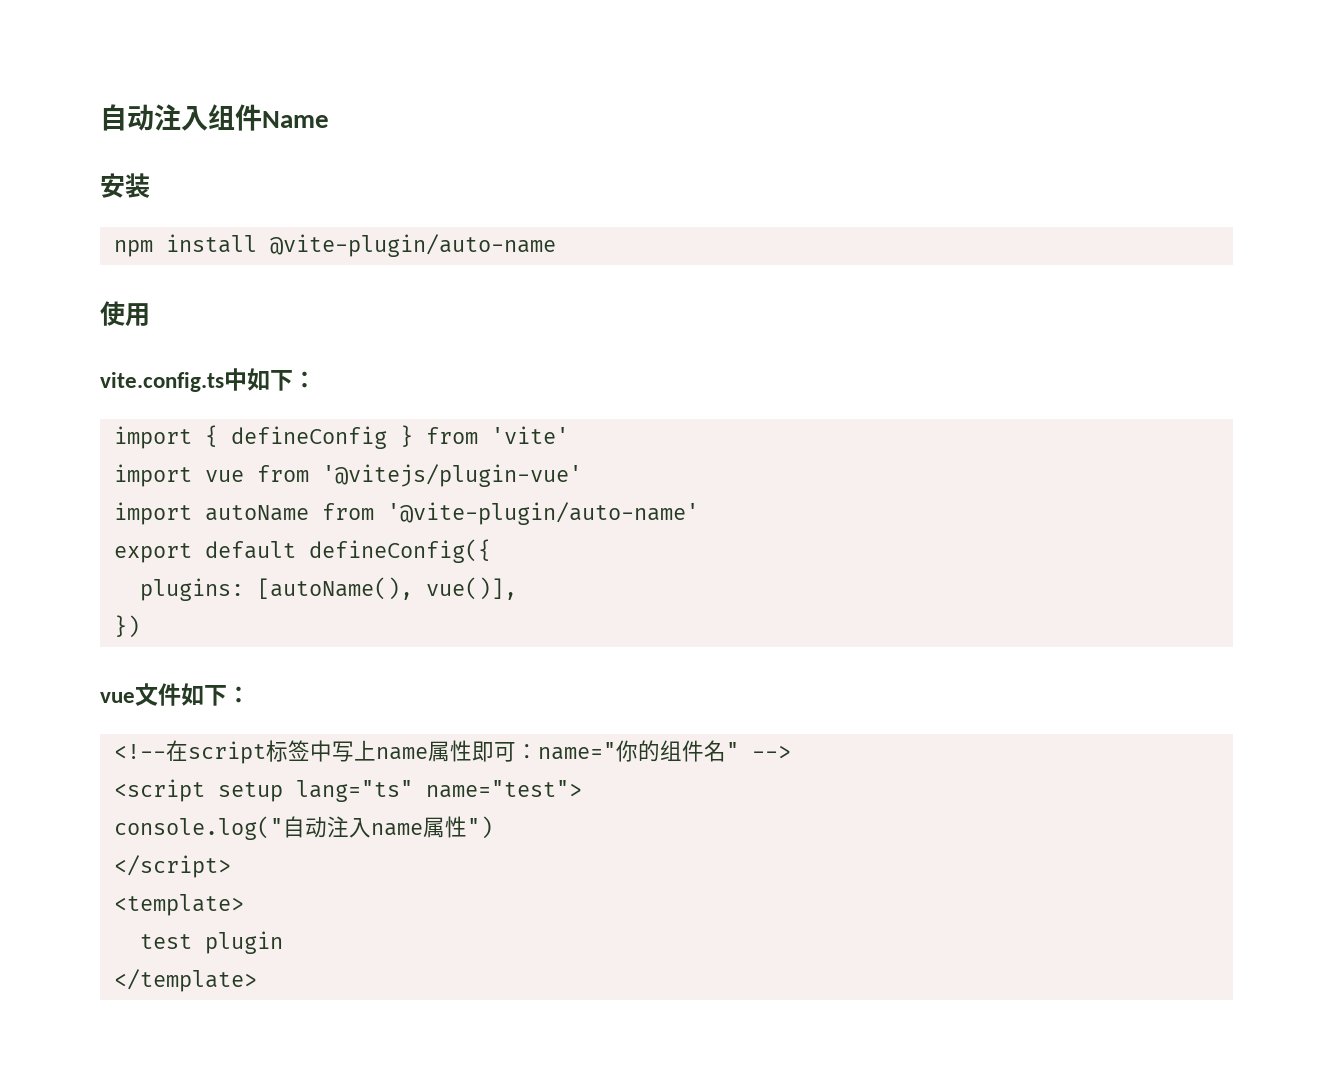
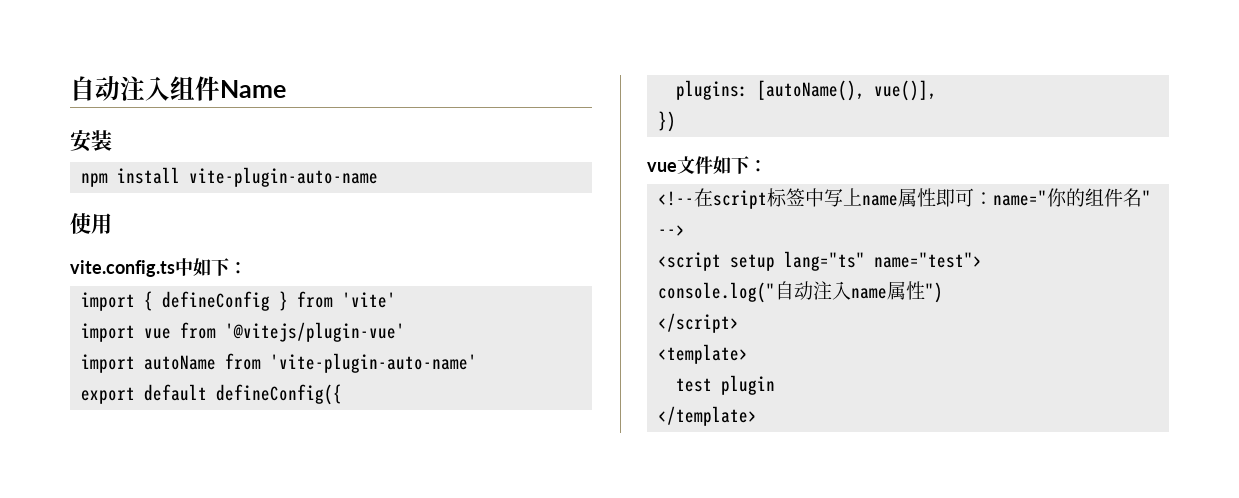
- npm install @vite-plugin/auto-name
+ npm install vite-plugin-auto-name
- import autoName from '@vite-plugin/auto-name'
+ import autoName from 'vite-plugin-auto-name'

